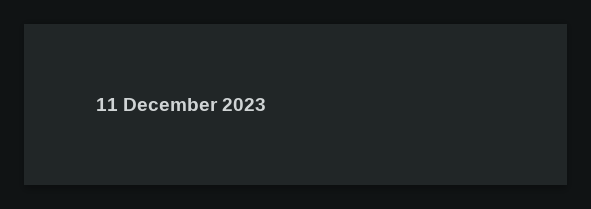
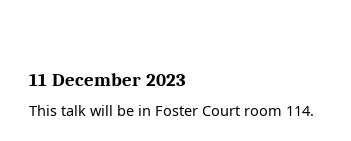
+ This talk will be in Foster Court room 114.

